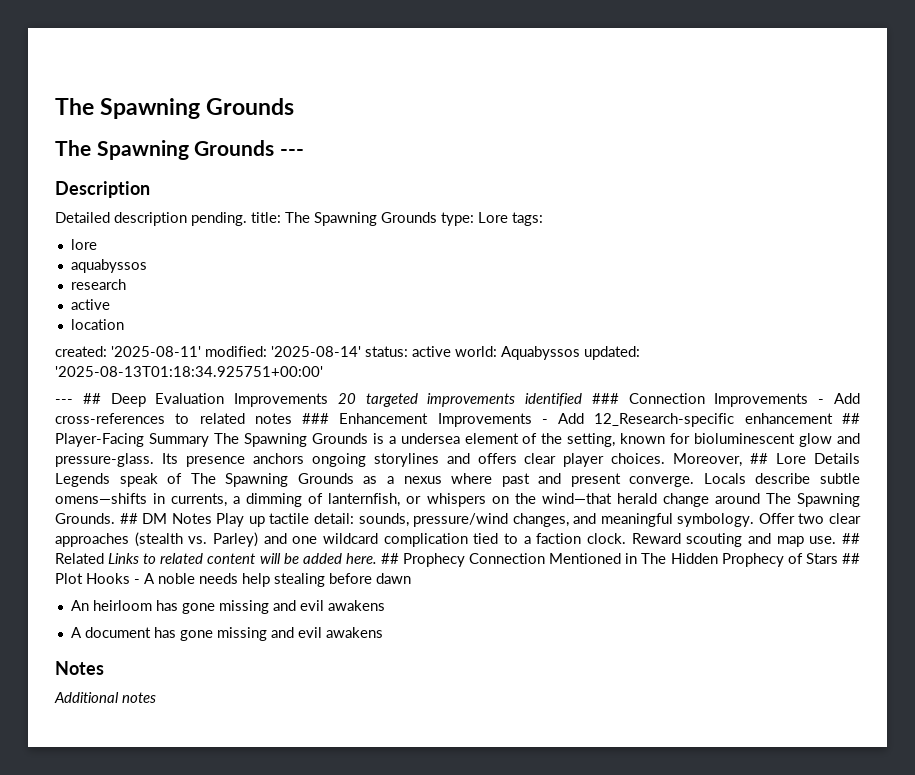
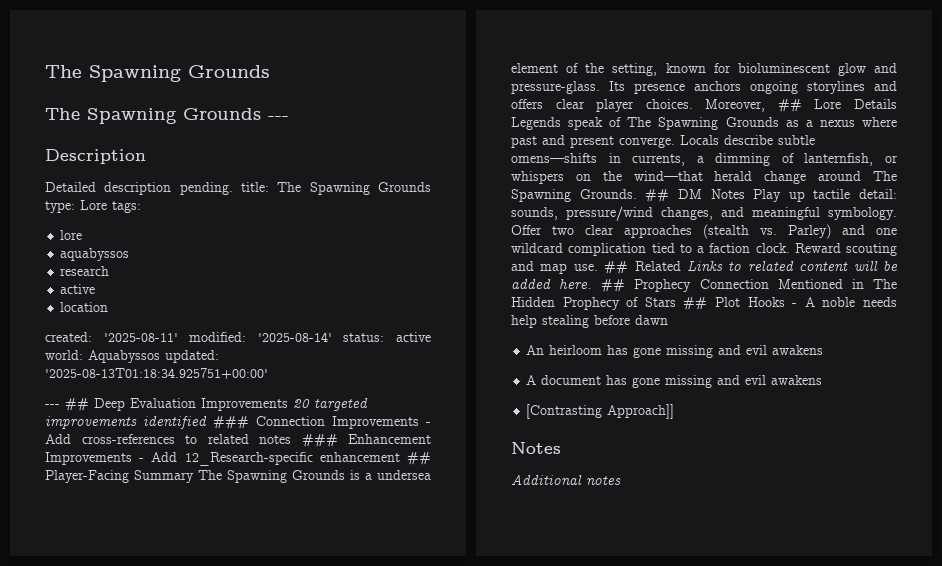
+ [Contrasting Approach]]

